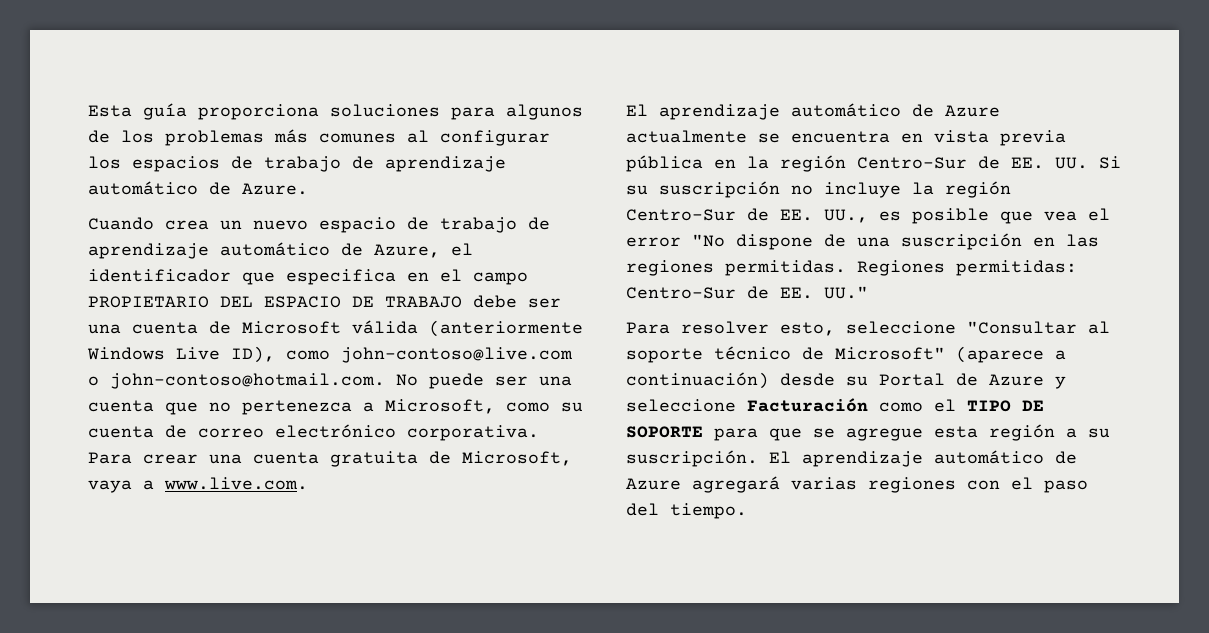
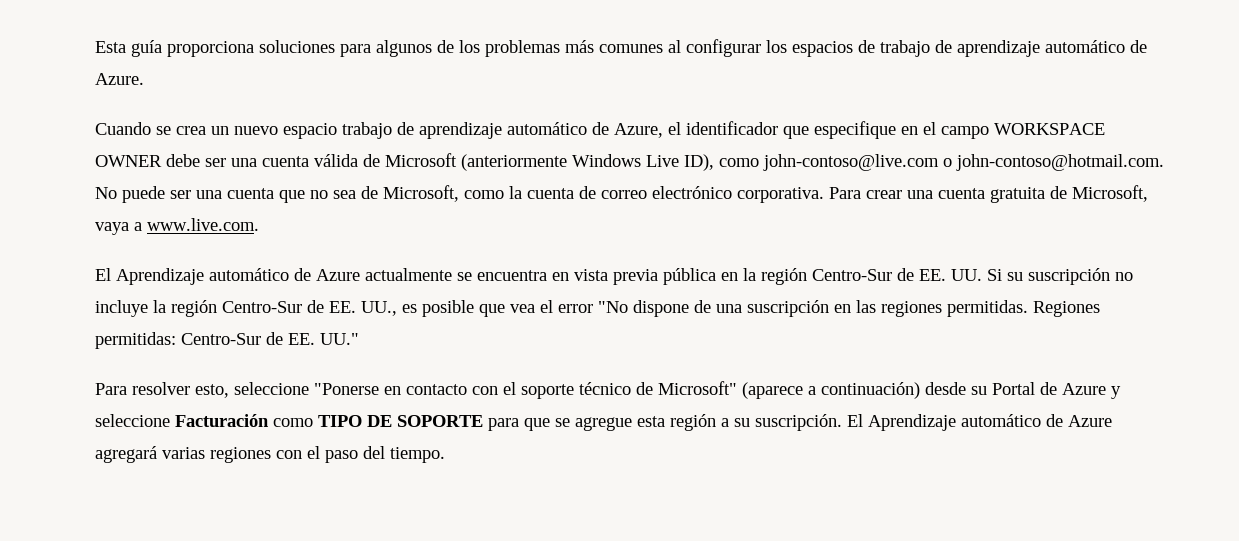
- Cuando crea un nuevo espacio de trabajo de aprendizaje automático de Azure, el identificador que especifica en el campo PROPIETARIO DEL ESPACIO DE TRABAJO debe ser una cuenta de Microsoft válida (anteriormente Windows Live ID), como john-contoso@live.com o john-contoso@hotmail.com. No puede ser una cuenta que no pertenezca a Microsoft, como su cuenta de correo electrónico corporativa.
+ Cuando se crea un nuevo espacio trabajo de aprendizaje automático de Azure, el identificador que especifique en el campo WORKSPACE OWNER debe ser una cuenta válida de Microsoft (anteriormente Windows Live ID), como john-contoso@live.com o john-contoso@hotmail.com. No puede ser una cuenta que no sea de Microsoft, como la cuenta de correo electrónico corporativa.
- El aprendizaje automático de Azure actualmente se encuentra en vista previa pública en la región Centro-Sur de EE. UU. Si su suscripción no incluye la región Centro-Sur de EE. UU., es posible que vea el error "No dispone de una suscripción en las regiones permitidas.
+ El Aprendizaje automático de Azure actualmente se encuentra en vista previa pública en la región Centro-Sur de EE. UU. Si su suscripción no incluye la región Centro-Sur de EE. UU., es posible que vea el error "No dispone de una suscripción en las regiones permitidas.
- Para resolver esto, seleccione "Consultar al soporte técnico de Microsoft" (aparece a continuación) desde su Portal de Azure y seleccione Facturación como el TIPO DE SOPORTE para que se agregue esta región a su suscripción.
+ Para resolver esto, seleccione "Ponerse en contacto con el soporte técnico de Microsoft" (aparece a continuación) desde su Portal de Azure y seleccione Facturación como TIPO DE SOPORTE para que se agregue esta región a su suscripción.
- El aprendizaje automático de Azure agregará varias regiones con el paso del tiempo.
+ El Aprendizaje automático de Azure agregará varias regiones con el paso del tiempo.

